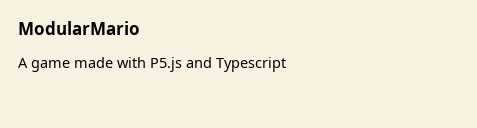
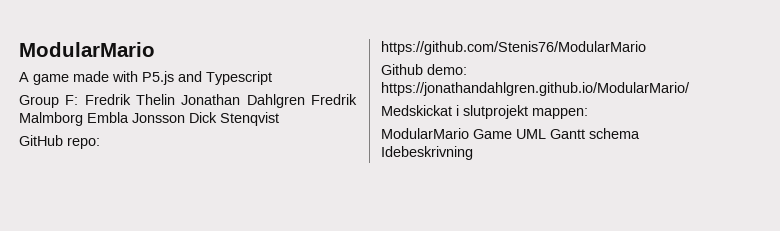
+ Group F: Fredrik Thelin Jonathan Dahlgren Fredrik Malmborg Embla Jonsson Dick Stenqvist
+ GitHub repo: https://github.com/Stenis76/ModularMario
+ Github demo: https://jonathandahlgren.github.io/ModularMario/
+ Medskickat i slutprojekt mappen:
+ ModularMario Game UML Gantt schema Idebeskrivning

